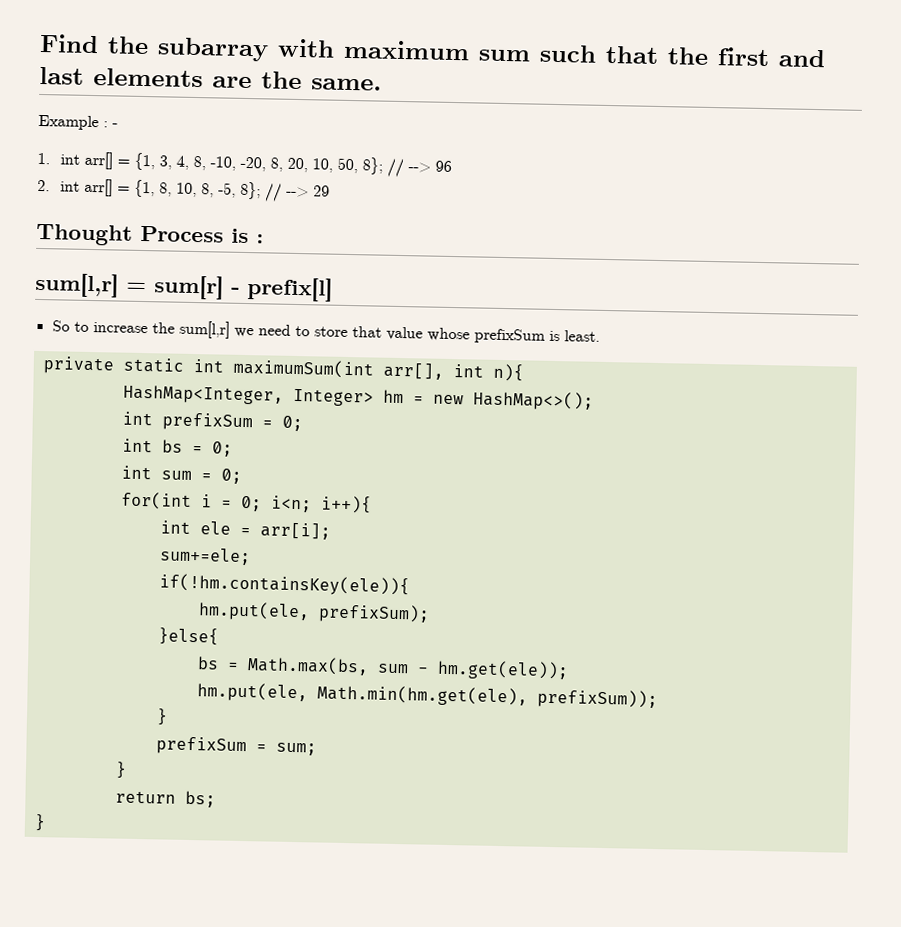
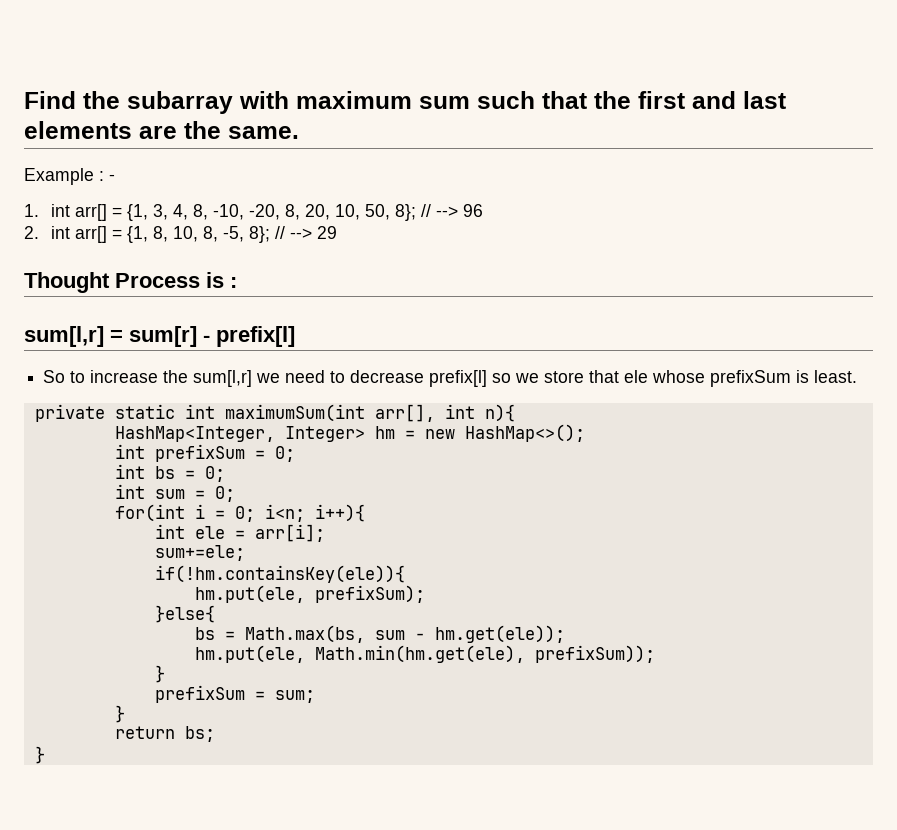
- So to increase the sum[l,r] we need to store that value whose prefixSum is least.
+ So to increase the sum[l,r] we need to decrease prefix[l] so we store that ele whose prefixSum is least.

